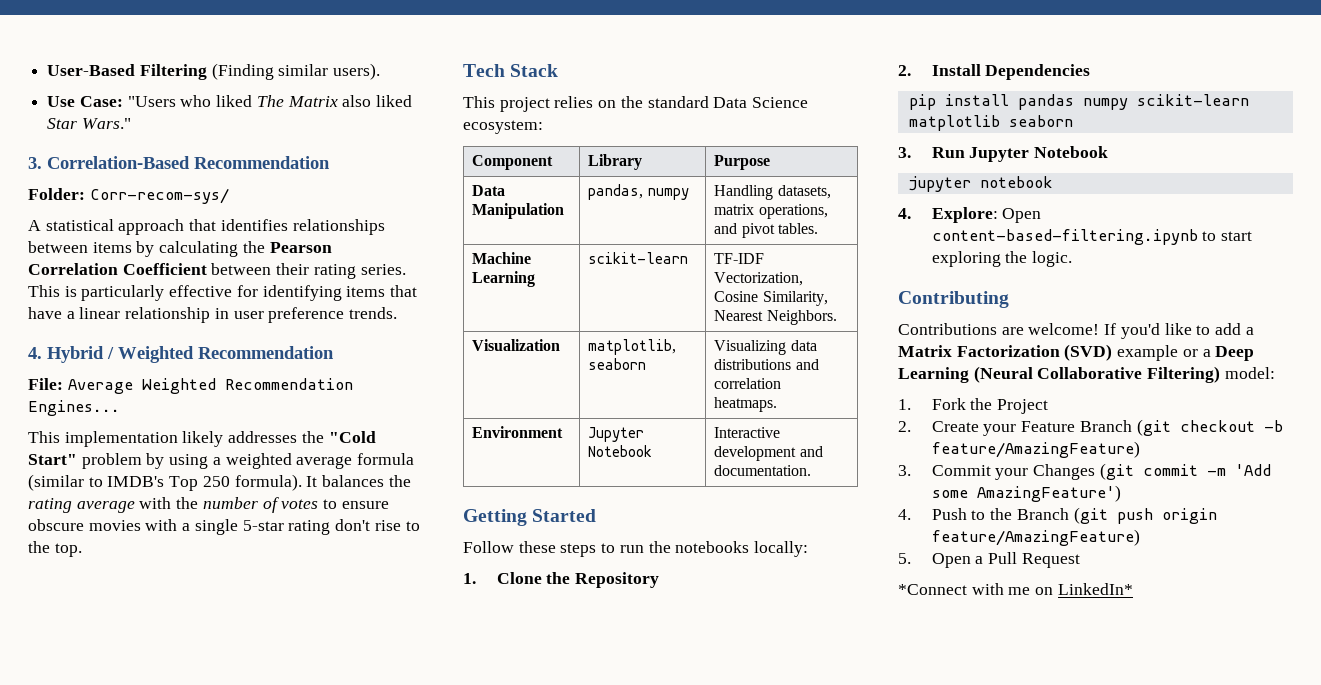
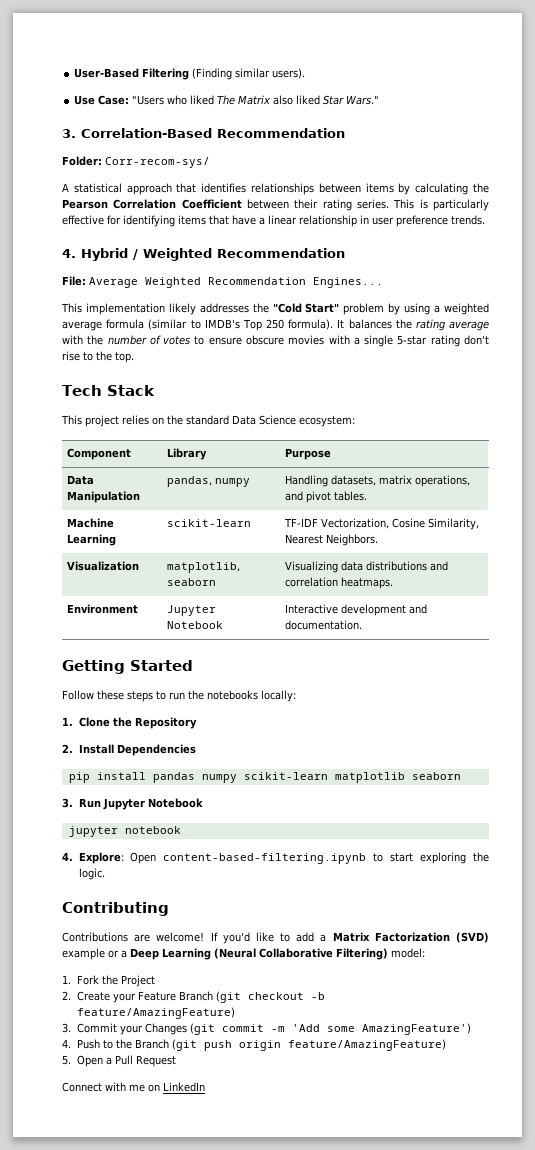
- *Connect with me on LinkedIn*
+ Connect with me on LinkedIn

